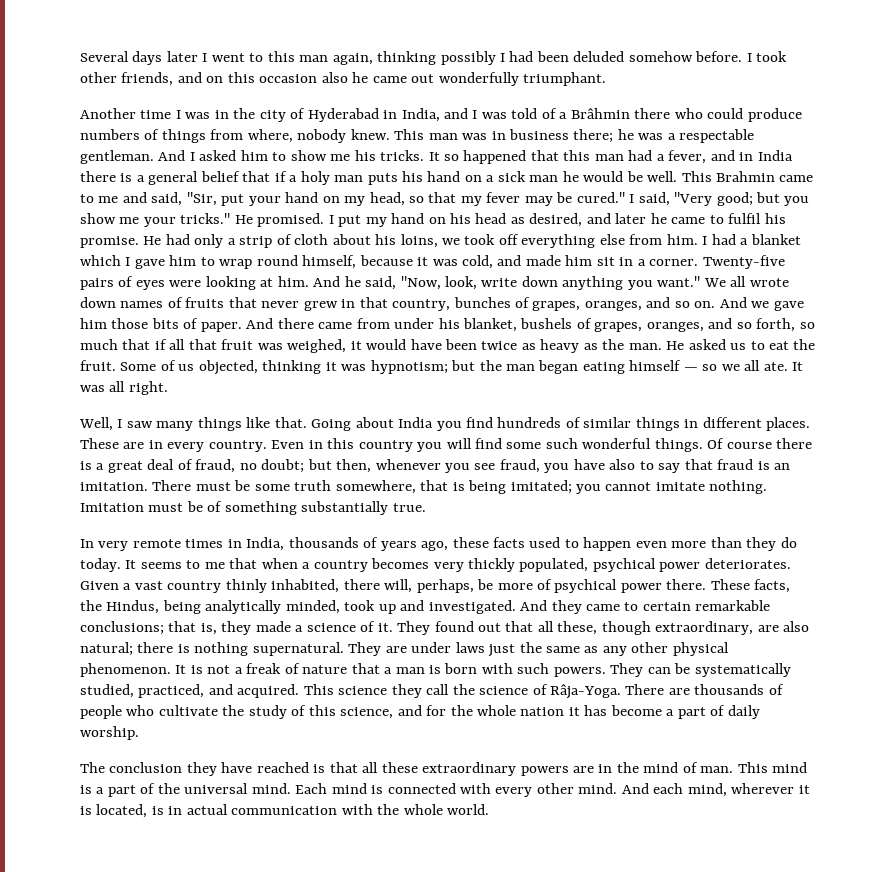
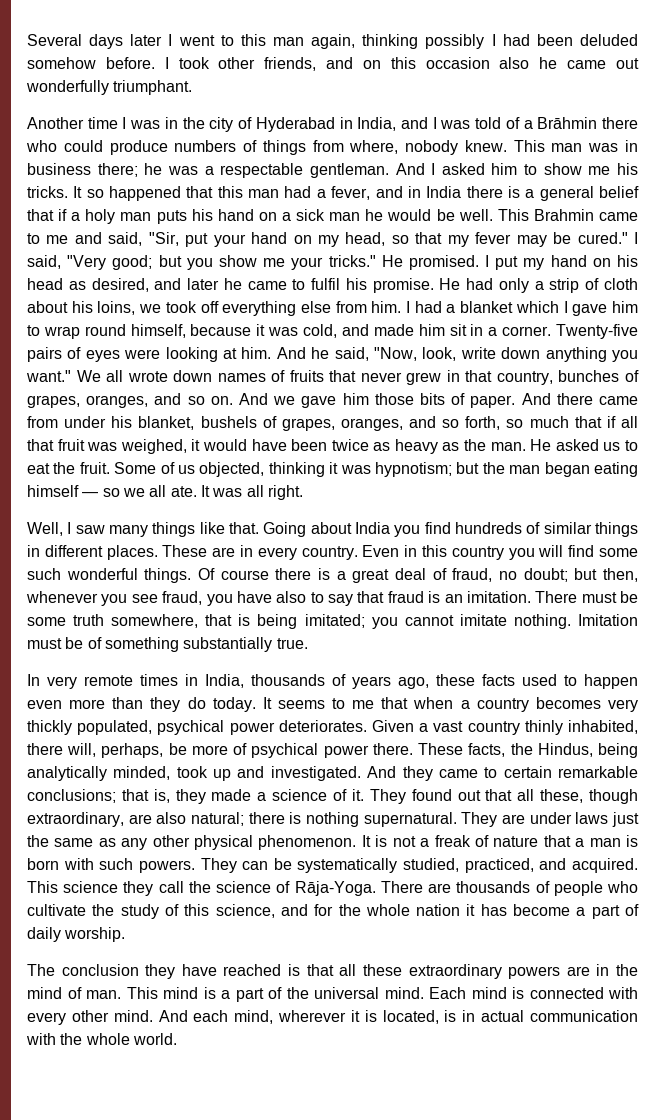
- Another time I was in the city of Hyderabad in India, and I was told of a Brâhmin there who could produce numbers of things from where, nobody knew.
+ Another time I was in the city of Hyderabad in India, and I was told of a Brāhmin there who could produce numbers of things from where, nobody knew.
- This science they call the science of Râja-Yoga.
+ This science they call the science of Rāja-Yoga.

